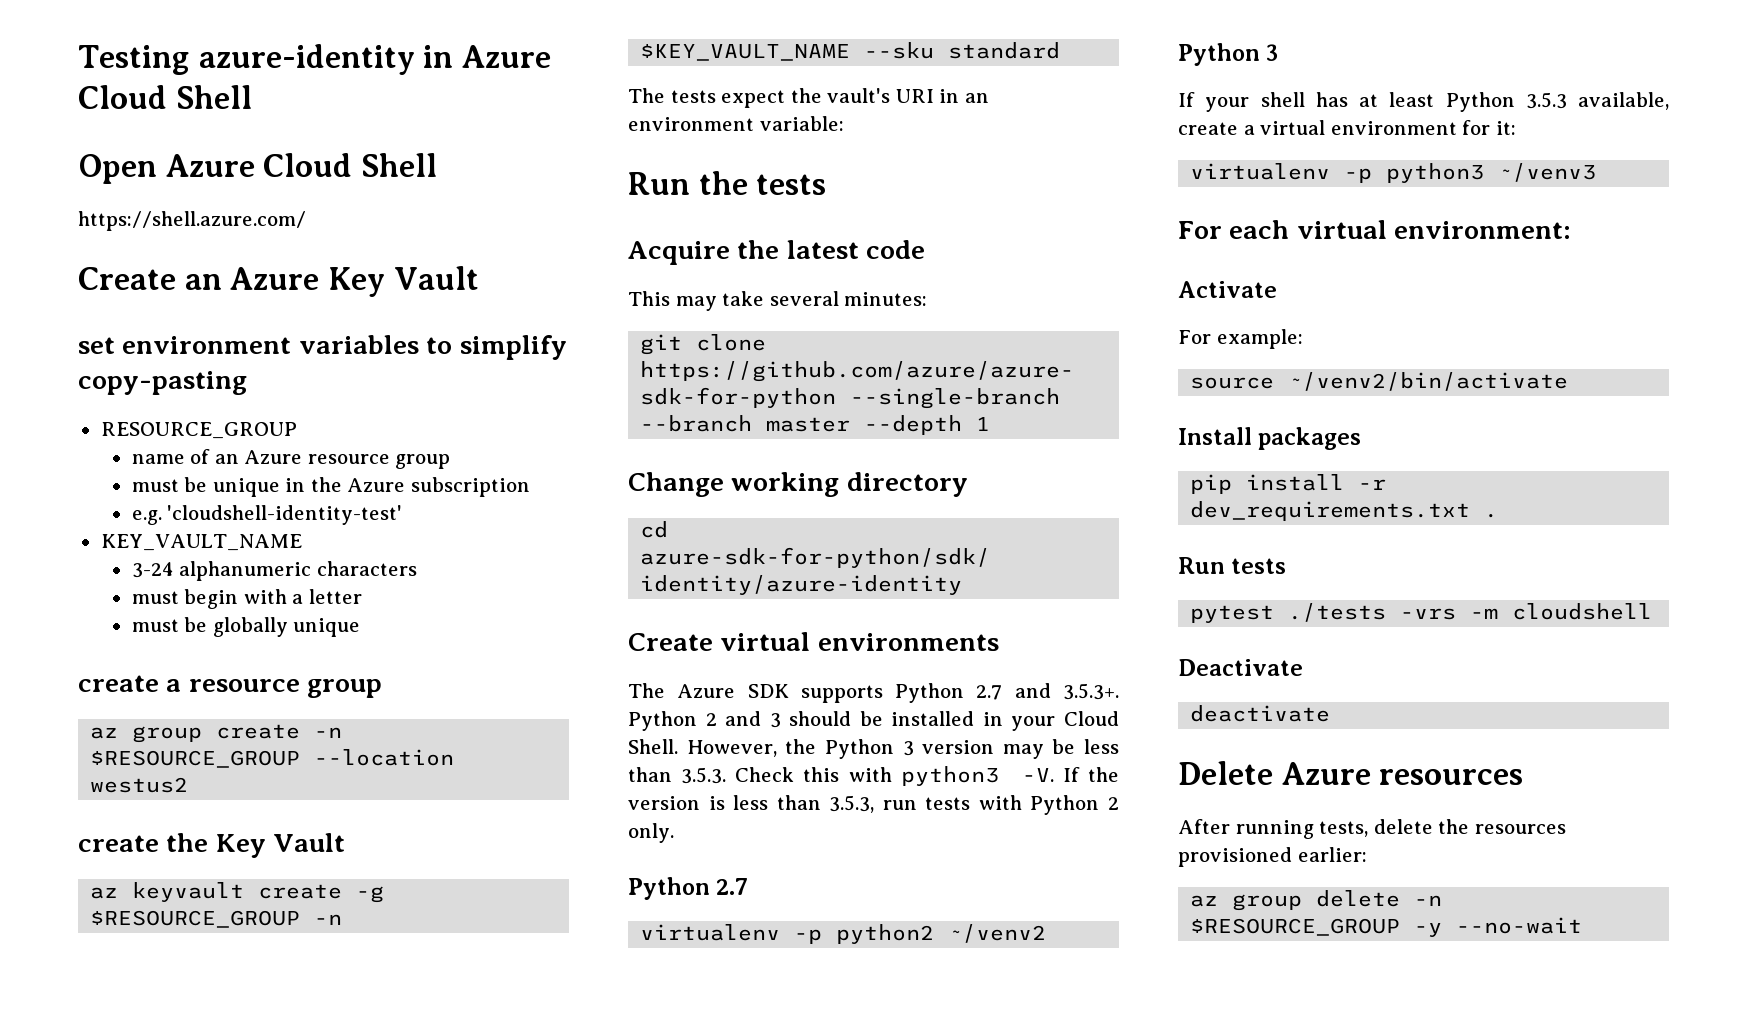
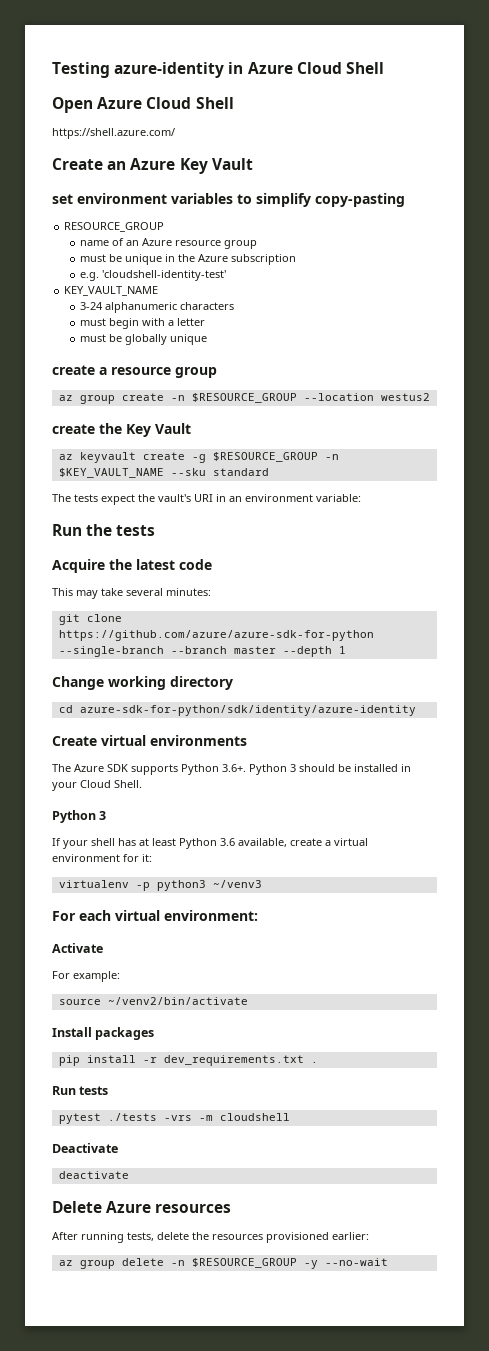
- The Azure SDK supports Python 2.7 and 3.5.3+. Python 2 and 3 should be installed in your Cloud Shell. However, the Python 3 version may be less than 3.5.3. Check this with python3 -V. If the version is less than 3.5.3, run tests with Python 2 only.
- Python 2.7
- virtualenv -p python2 ~/venv2
+ The Azure SDK supports Python 3.6+. Python 3 should be installed in your Cloud Shell.
- If your shell has at least Python 3.5.3 available, create a virtual environment for it:
+ If your shell has at least Python 3.6 available, create a virtual environment for it:

